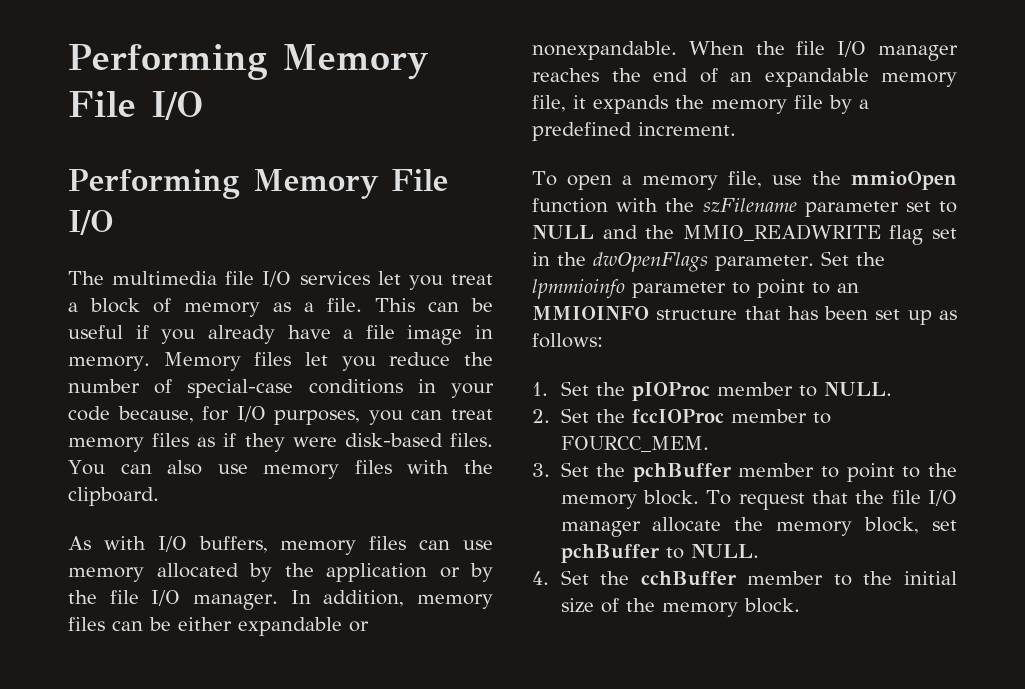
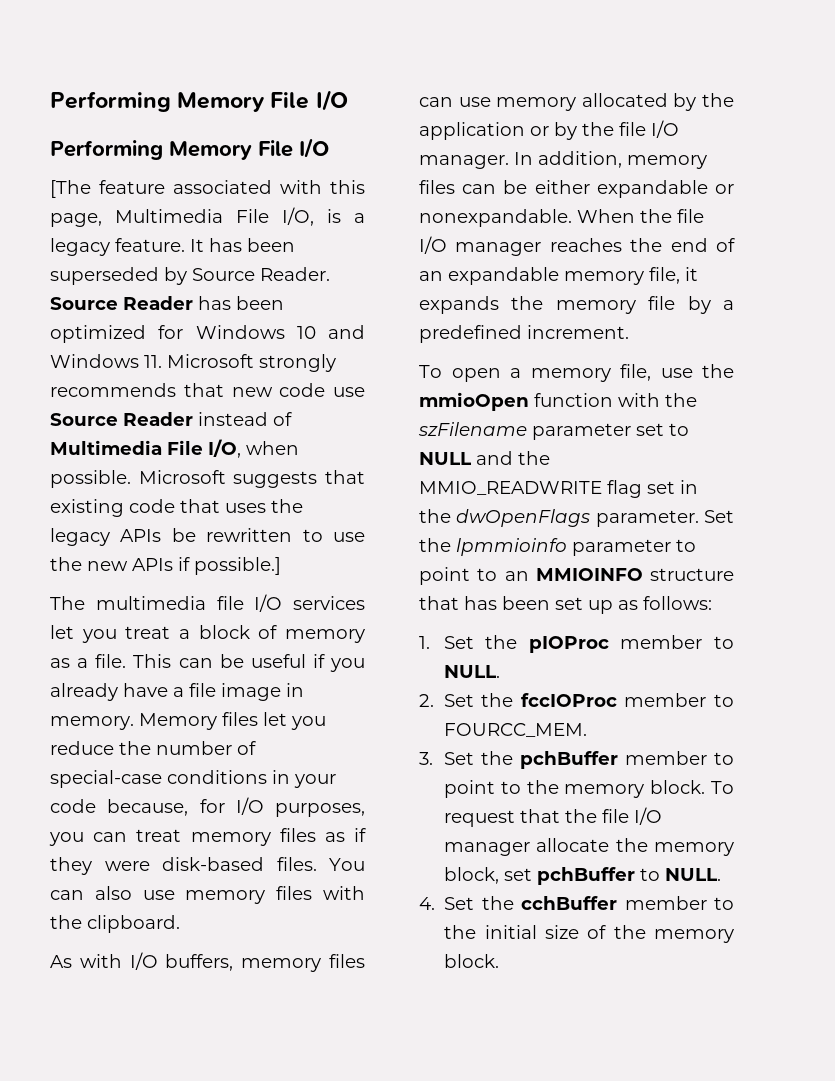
+ [The feature associated with this page, Multimedia File I/O, is a legacy feature. It has been superseded by Source Reader. Source Reader has been optimized for Windows 10 and Windows 11. Microsoft strongly recommends that new code use Source Reader instead of Multimedia File I/O, when possible. Microsoft suggests that existing code that uses the legacy APIs be rewritten to use the new APIs if possible.]

